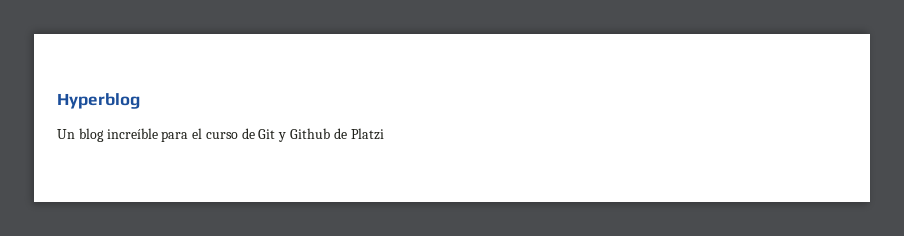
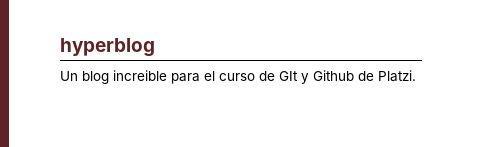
- Hyperblog
+ hyperblog
- Un blog increíble para el curso de Git y Github de Platzi
+ Un blog increible para el curso de GIt y Github de Platzi.

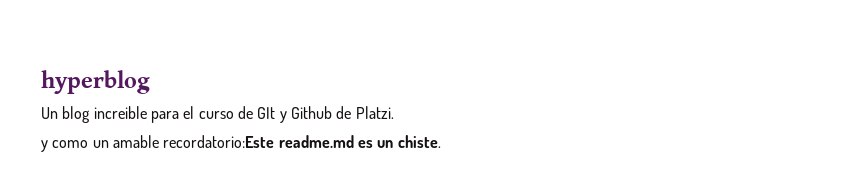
+ y como un amable recordatorio:Este readme.md es un chiste.

